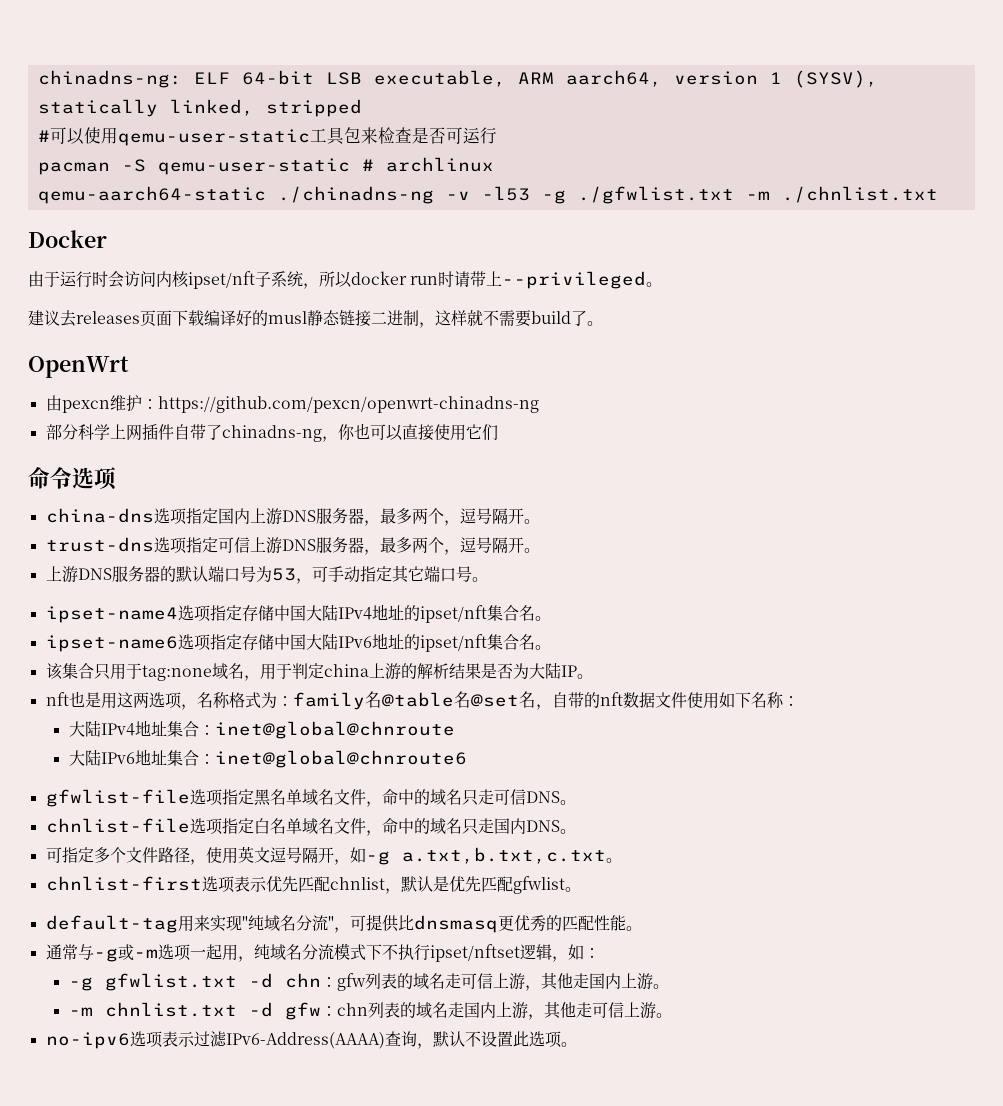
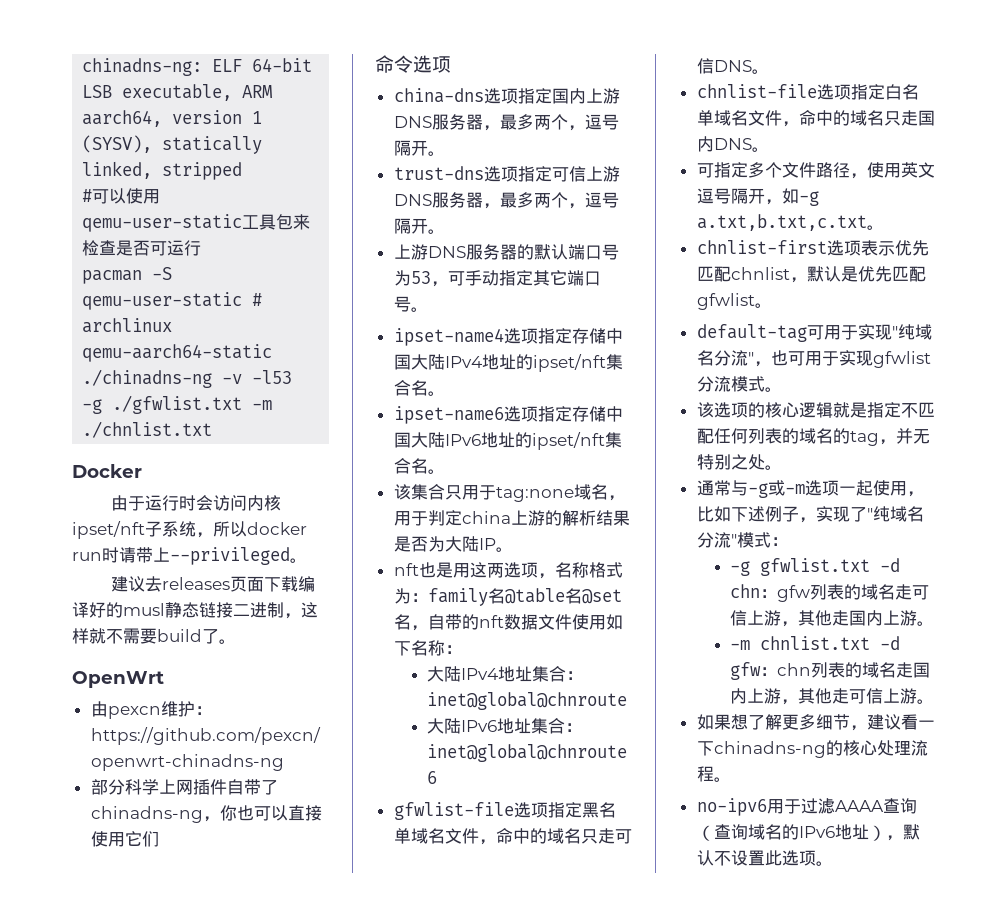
- default-tag用来实现"纯域名分流"，可提供比dnsmasq更优秀的匹配性能。
+ default-tag可用于实现"纯域名分流"，也可用于实现gfwlist分流模式。
+ 该选项的核心逻辑就是指定不匹配任何列表的域名的tag，并无特别之处。
- 通常与-g或-m选项一起用，纯域名分流模式下不执行ipset/nftset逻辑，如：
+ 通常与-g或-m选项一起使用，比如下述例子，实现了"纯域名分流"模式：
- no-ipv6选项表示过滤IPv6-Address(AAAA)查询，默认不设置此选项。
+ 如果想了解更多细节，建议看一下chinadns-ng的核心处理流程。
+ no-ipv6用于过滤AAAA查询（查询域名的IPv6地址），默认不设置此选项。

